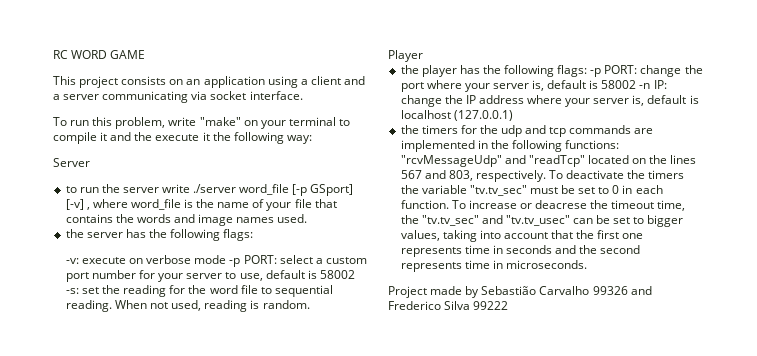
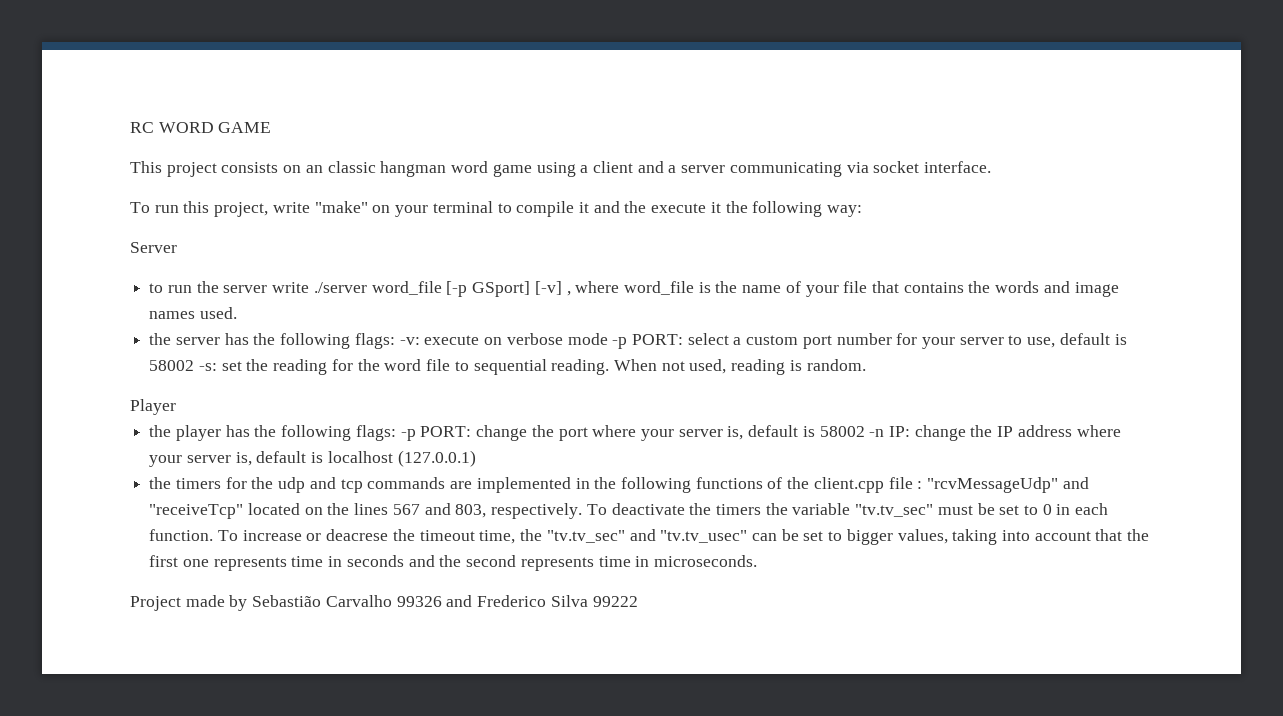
- This project consists on an application using a client and a server communicating via socket interface.
+ This project consists on an classic hangman word game using a client and a server communicating via socket interface.
- To run this problem, write "make" on your terminal to compile it and the execute it the following way:
+ To run this project, write "make" on your terminal to compile it and the execute it the following way:
- the server has the following flags:
- -v: execute on verbose mode -p PORT: select a custom port number for your server to use, default is 58002 -s: set the reading for the word file to sequential reading.
+ the server has the following flags: -v: execute on verbose mode -p PORT: select a custom port number for your server to use, default is 58002 -s: set the reading for the word file to sequential reading.
- the timers for the udp and tcp commands are implemented in the following functions: "rcvMessageUdp" and "readTcp" located on the lines 567 and 803, respectively.
+ the timers for the udp and tcp commands are implemented in the following functions of the client.cpp file : "rcvMessageUdp" and "receiveTcp" located on the lines 567 and 803, respectively.

